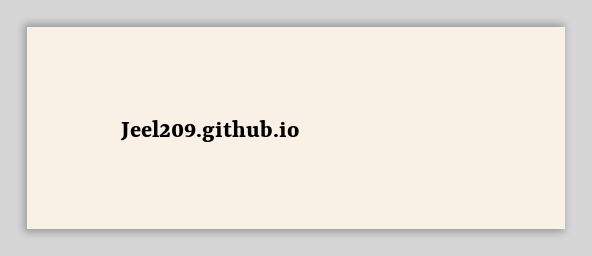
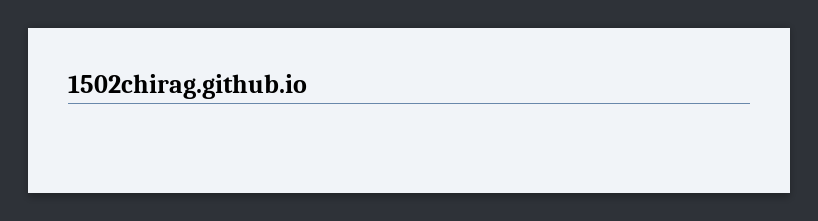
- Jeel209.github.io
+ 1502chirag.github.io

